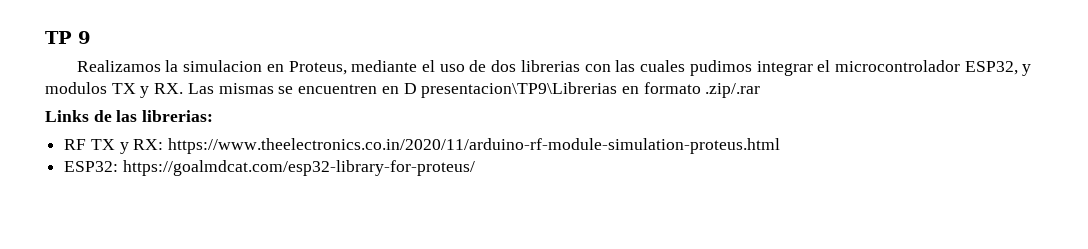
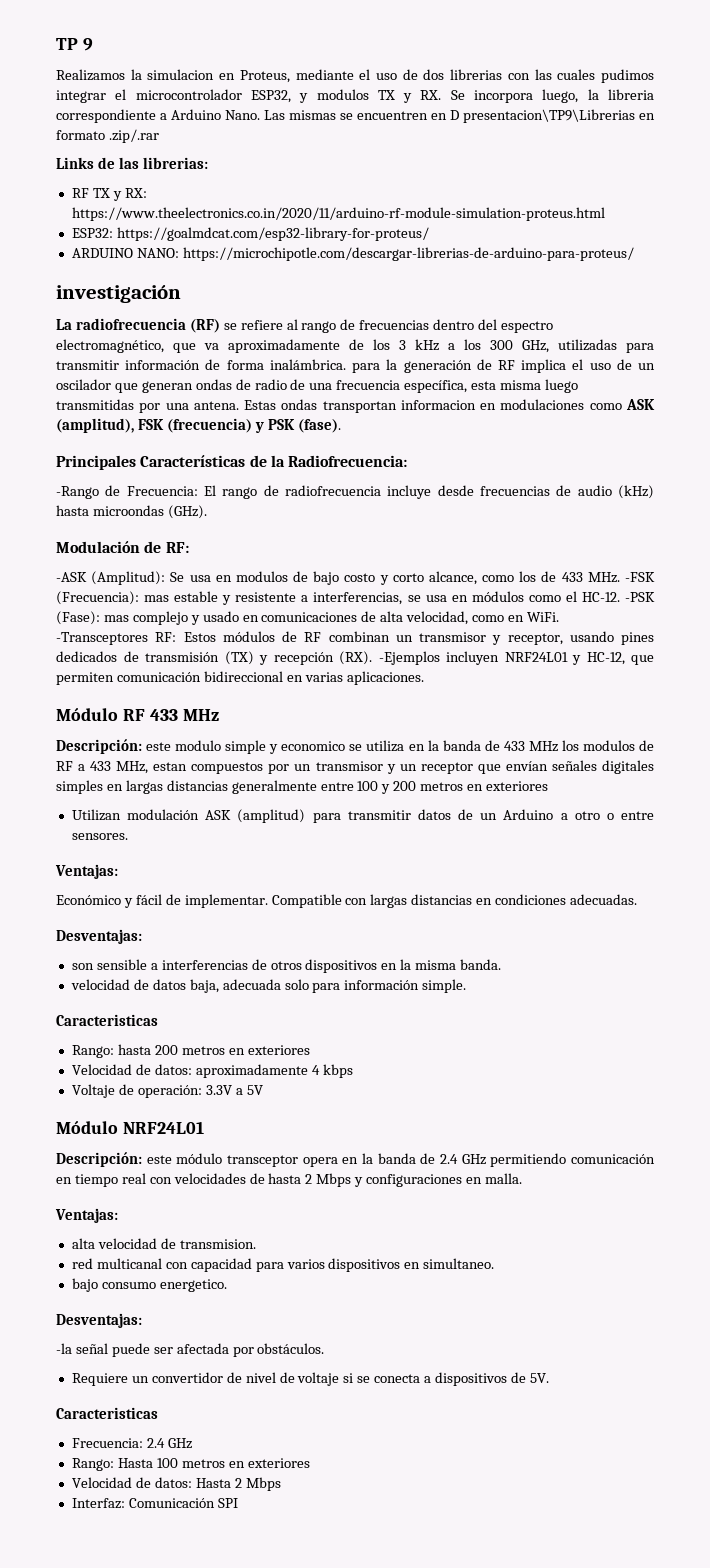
- Realizamos la simulacion en Proteus, mediante el uso de dos librerias con las cuales pudimos integrar el microcontrolador ESP32, y modulos TX y RX. Las mismas se encuentren en D presentacion\TP9\Librerias en formato .zip/.rar
+ Realizamos la simulacion en Proteus, mediante el uso de dos librerias con las cuales pudimos integrar el microcontrolador ESP32, y modulos TX y RX. Se incorpora luego, la libreria correspondiente a Arduino Nano. Las mismas se encuentren en D presentacion\TP9\Librerias en formato .zip/.rar
+ ARDUINO NANO: https://microchipotle.com/descargar-librerias-de-arduino-para-proteus/
+ investigación
+ La radiofrecuencia (RF) se refiere al rango de frecuencias dentro del espectro electromagnético, que va aproximadamente de los 3 kHz a los 300 GHz, utilizadas para transmitir información de forma inalámbrica. para la generación de RF implica el uso de un oscilador que generan ondas de radio de una frecuencia específica, esta misma luego transmitidas por una antena. Estas ondas transportan informacion en modulaciones como ASK (amplitud), FSK (frecuencia) y PSK (fase).
+ Principales Características de la Radiofrecuencia:
+ -Rango de Frecuencia: El rango de radiofrecuencia incluye desde frecuencias de audio (kHz) hasta microondas (GHz).
+ Modulación de RF:
+ -ASK (Amplitud): Se usa en modulos de bajo costo y corto alcance, como los de 433 MHz. -FSK (Frecuencia): mas estable y resistente a interferencias, se usa en módulos como el HC-12. -PSK (Fase): mas complejo y usado en comunicaciones de alta velocidad, como en WiFi. -Transceptores RF: Estos módulos de RF combinan un transmisor y receptor, usando pines dedicados de transmisión (TX) y recepción (RX). -Ejemplos incluyen NRF24L01 y HC-12, que permiten comunicación bidireccional en varias aplicaciones.
+ Módulo RF 433 MHz
+ Descripción: este modulo simple y economico se utiliza en la banda de 433 MHz los modulos de RF a 433 MHz, estan compuestos por un transmisor y un receptor que envían señales digitales simples en largas distancias generalmente entre 100 y 200 metros en exteriores
+ Utilizan modulación ASK (amplitud) para transmitir datos de un Arduino a otro o entre sensores.
+ Ventajas:
+ Económico y fácil de implementar. Compatible con largas distancias en condiciones adecuadas.
+ Desventajas:
+ son sensible a interferencias de otros dispositivos en la misma banda.
+ velocidad de datos baja, adecuada solo para información simple.
+ Caracteristicas
+ Rango: hasta 200 metros en exteriores
+ Velocidad de datos: aproximadamente 4 kbps
+ Voltaje de operación: 3.3V a 5V
+ Módulo NRF24L01
+ Descripción: este módulo transceptor opera en la banda de 2.4 GHz permitiendo comunicación en tiempo real con velocidades de hasta 2 Mbps y configuraciones en malla.
+ Ventajas:
+ alta velocidad de transmision.
+ red multicanal con capacidad para varios dispositivos en simultaneo.
+ bajo consumo energetico.
+ Desventajas:
+ -la señal puede ser afectada por obstáculos.
+ Requiere un convertidor de nivel de voltaje si se conecta a dispositivos de 5V.
+ Caracteristicas
+ Frecuencia: 2.4 GHz
+ Rango: Hasta 100 metros en exteriores
+ Velocidad de datos: Hasta 2 Mbps
+ Interfaz: Comunicación SPI

